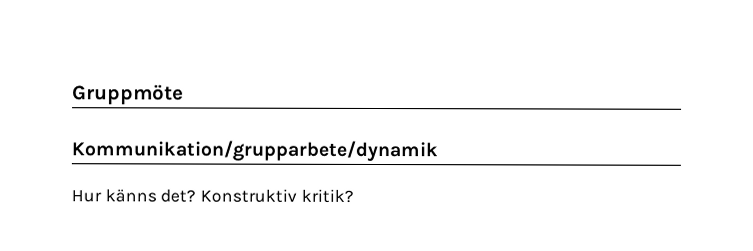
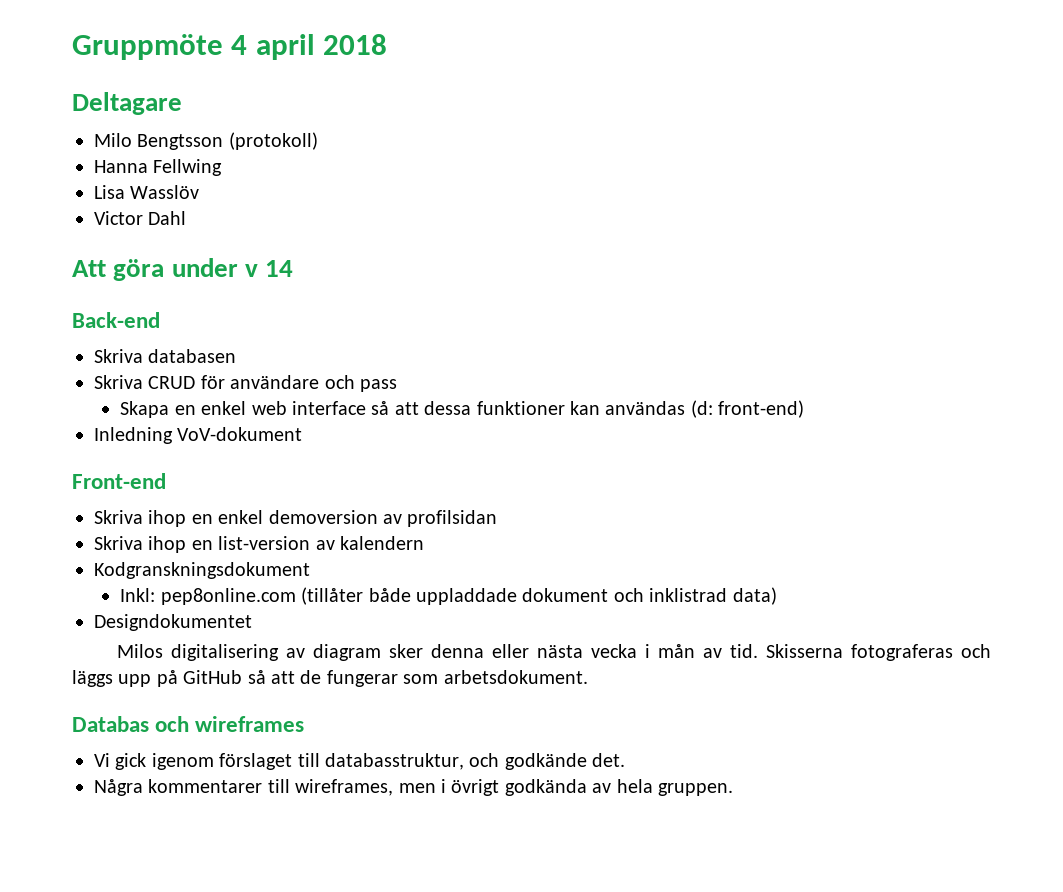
- Gruppmöte
- Kommunikation/grupparbete/dynamik
- Hur känns det? Konstruktiv kritik?
+ Gruppmöte 4 april 2018
+ Deltagare
+ Milo Bengtsson (protokoll)
+ Hanna Fellwing
+ Lisa Wasslöv
+ Victor Dahl
+ Att göra under v 14
+ Back-end
+ Skriva databasen
+ Skriva CRUD för användare och pass
+ Skapa en enkel web interface så att dessa funktioner kan användas (d: front-end)
+ Inledning VoV-dokument
+ Front-end
+ Skriva ihop en enkel demoversion av profilsidan
+ Skriva ihop en list-version av kalendern
+ Kodgranskningsdokument
+ Inkl: pep8online.com (tillåter både uppladdade dokument och inklistrad data)
+ Designdokumentet
+ Milos digitalisering av diagram sker denna eller nästa vecka i mån av tid. Skisserna fotograferas och läggs upp på GitHub så att de fungerar som arbetsdokument.
+ Databas och wireframes
+ Vi gick igenom förslaget till databasstruktur, och godkände det.
+ Några kommentarer till wireframes, men i övrigt godkända av hela gruppen.

